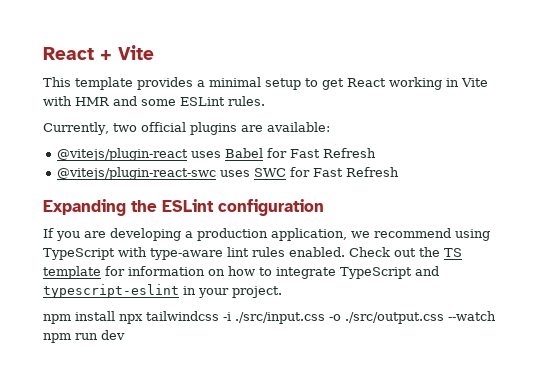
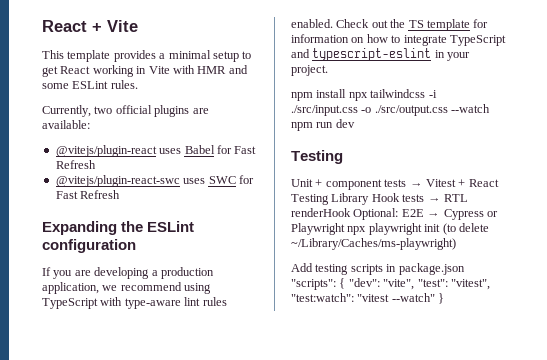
  npm install npx tailwindcss -i ./src/input.css -o ./src/output.css --watch npm run dev
+ Testing
+ Unit + component tests → Vitest + React Testing Library Hook tests → RTL renderHook Optional: E2E → Cypress or Playwright npx playwright init (to delete ~/Library/Caches/ms-playwright)
+ Add testing scripts in package.json "scripts": { "dev": "vite", "test": "vitest", "test:watch": "vitest --watch" }

